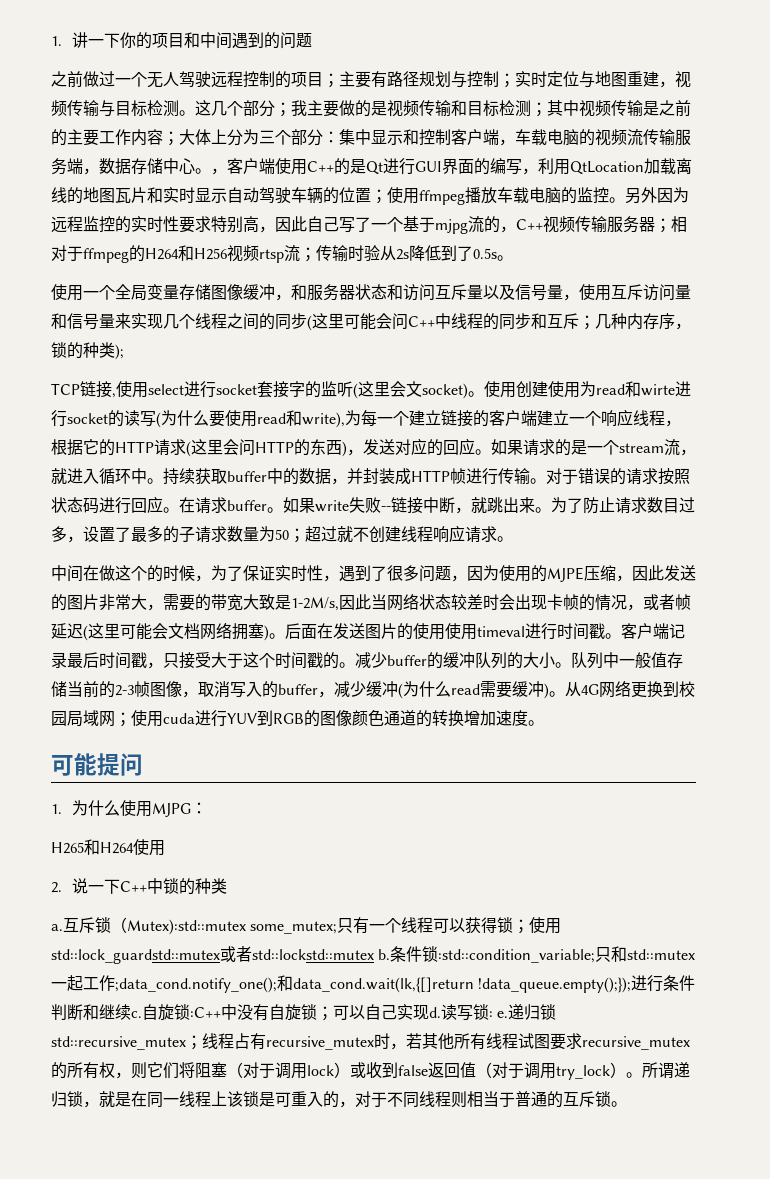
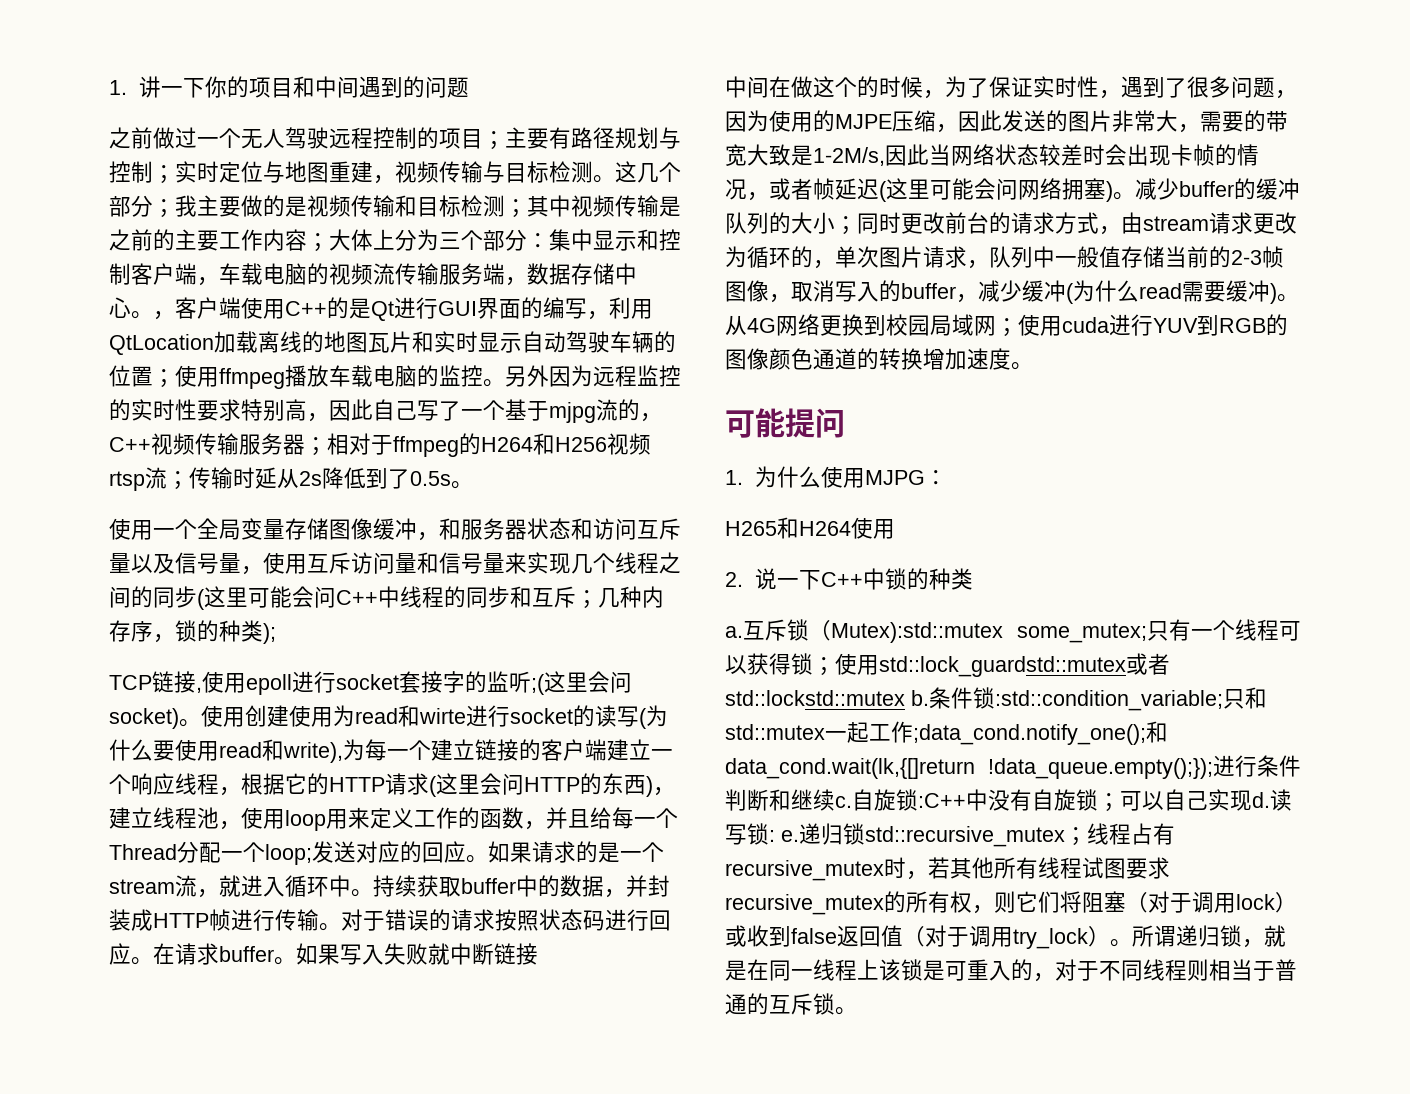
- 另外因为远程监控的实时性要求特别高，因此自己写了一个基于mjpg流的，C++视频传输服务器；相对于ffmpeg的H264和H256视频rtsp流；传输时验从2s降低到了0.5s。
+ 另外因为远程监控的实时性要求特别高，因此自己写了一个基于mjpg流的，C++视频传输服务器；相对于ffmpeg的H264和H256视频rtsp流；传输时延从2s降低到了0.5s。
- TCP链接,使用select进行socket套接字的监听(这里会文socket)。
+ TCP链接,使用epoll进行socket套接字的监听;(这里会问socket)。
- 使用创建使用为read和wirte进行socket的读写(为什么要使用read和write),为每一个建立链接的客户端建立一个响应线程，根据它的HTTP请求(这里会问HTTP的东西)，发送对应的回应。
+ 使用创建使用为read和wirte进行socket的读写(为什么要使用read和write),为每一个建立链接的客户端建立一个响应线程，根据它的HTTP请求(这里会问HTTP的东西)，建立线程池，使用loop用来定义工作的函数，并且给每一个Thread分配一个loop;发送对应的回应。
- 如果write失败--链接中断，就跳出来。为了防止请求数目过多，设置了最多的子请求数量为50；超过就不创建线程响应请求。
+ 如果写入失败就中断链接
- 中间在做这个的时候，为了保证实时性，遇到了很多问题，因为使用的MJPE压缩，因此发送的图片非常大，需要的带宽大致是1-2M/s,因此当网络状态较差时会出现卡帧的情况，或者帧延迟(这里可能会文档网络拥塞)。
+ 中间在做这个的时候，为了保证实时性，遇到了很多问题，因为使用的MJPE压缩，因此发送的图片非常大，需要的带宽大致是1-2M/s,因此当网络状态较差时会出现卡帧的情况，或者帧延迟(这里可能会问网络拥塞)。
- 后面在发送图片的使用使用timeval进行时间戳。客户端记录最后时间戳，只接受大于这个时间戳的。
- 减少buffer的缓冲队列的大小。队列中一般值存储当前的2-3帧图像，取消写入的buffer，减少缓冲(为什么read需要缓冲)。
+ 减少buffer的缓冲队列的大小；同时更改前台的请求方式，由stream请求更改为循环的，单次图片请求，队列中一般值存储当前的2-3帧图像，取消写入的buffer，减少缓冲(为什么read需要缓冲)。

